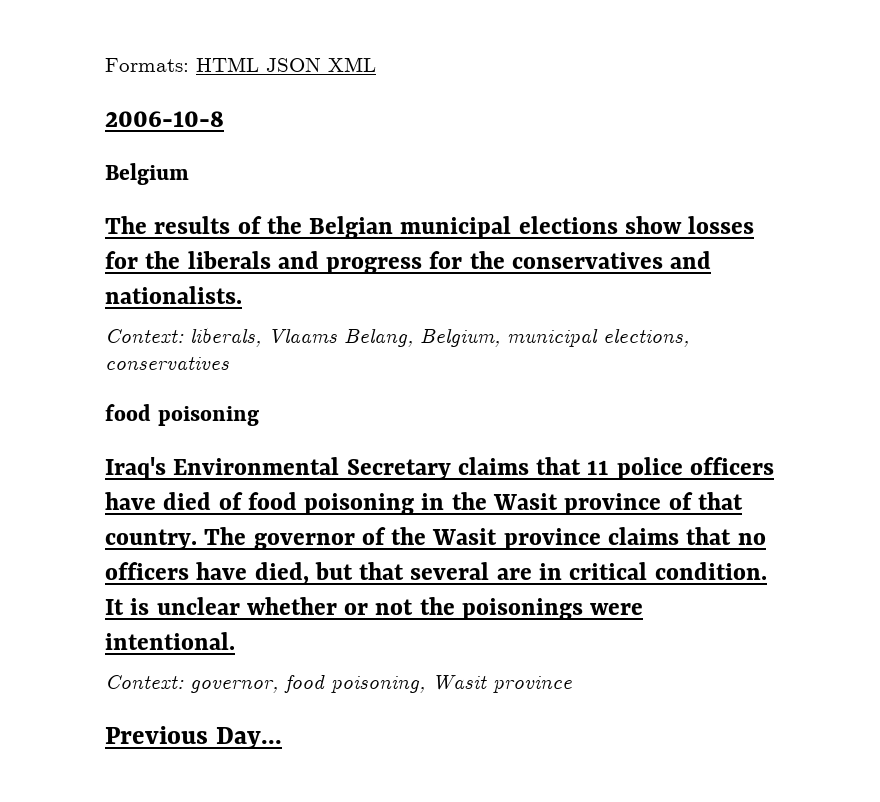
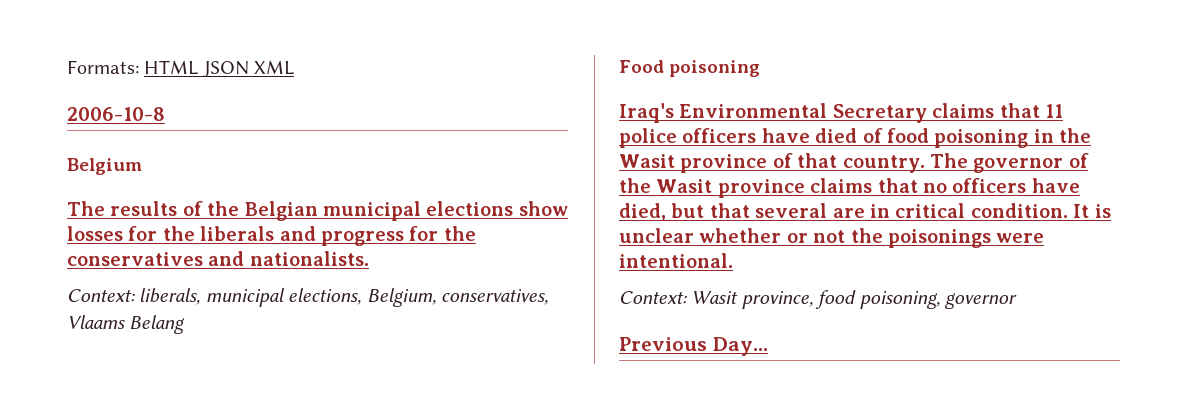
- Context: liberals, Vlaams Belang, Belgium, municipal elections, conservatives
- food poisoning
+ Context: liberals, municipal elections, Belgium, conservatives, Vlaams Belang
+ Food poisoning
- Context: governor, food poisoning, Wasit province
+ Context: Wasit province, food poisoning, governor

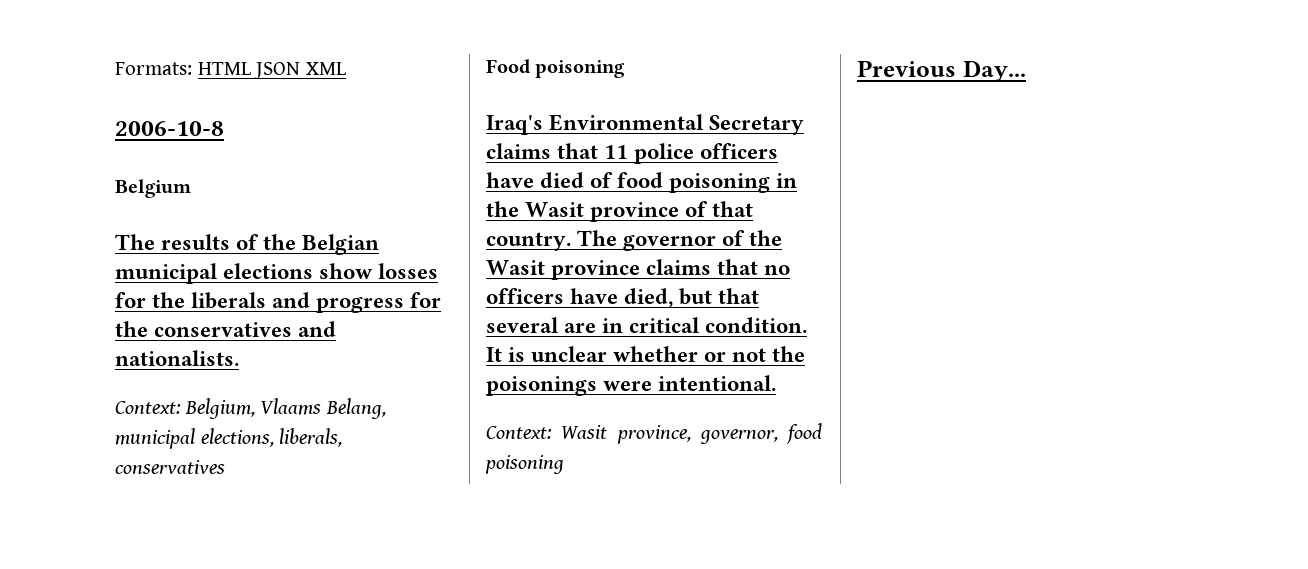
- Context: liberals, municipal elections, Belgium, conservatives, Vlaams Belang
+ Context: Belgium, Vlaams Belang, municipal elections, liberals, conservatives
- Context: Wasit province, food poisoning, governor
+ Context: Wasit province, governor, food poisoning

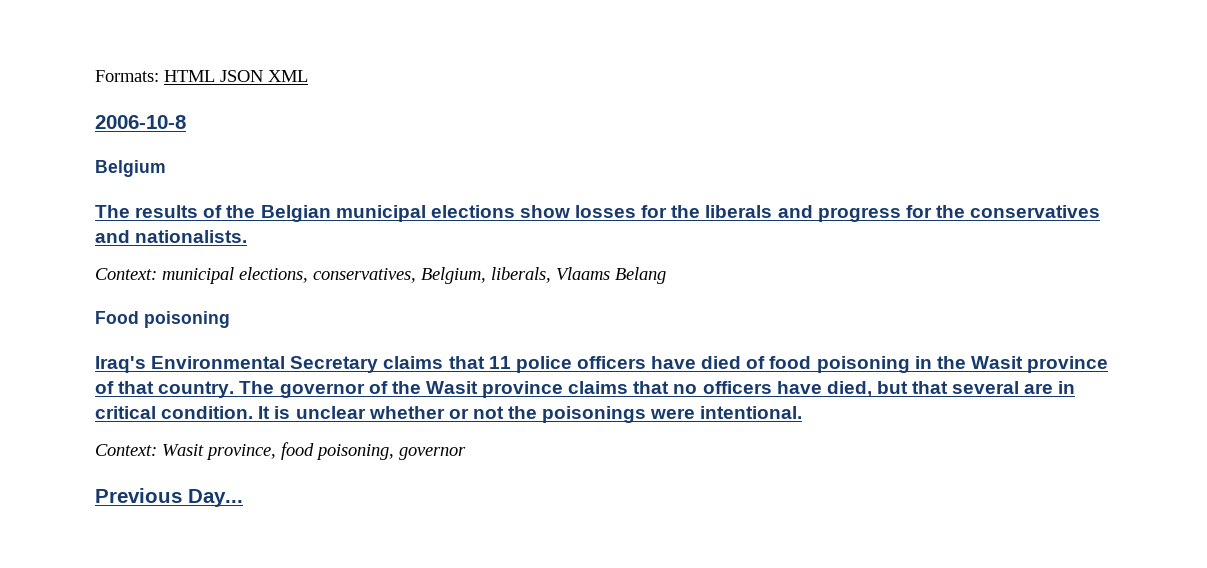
- Context: Belgium, Vlaams Belang, municipal elections, liberals, conservatives
+ Context: municipal elections, conservatives, Belgium, liberals, Vlaams Belang
- Context: Wasit province, governor, food poisoning
+ Context: Wasit province, food poisoning, governor

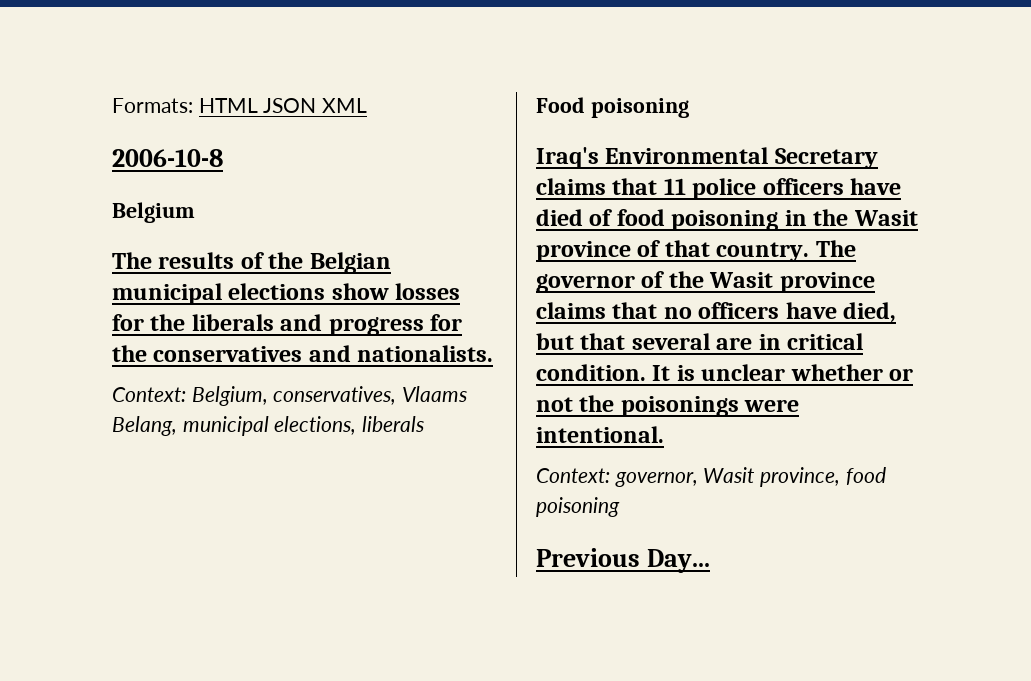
- Context: municipal elections, conservatives, Belgium, liberals, Vlaams Belang
+ Context: Belgium, conservatives, Vlaams Belang, municipal elections, liberals
- Context: Wasit province, food poisoning, governor
+ Context: governor, Wasit province, food poisoning

